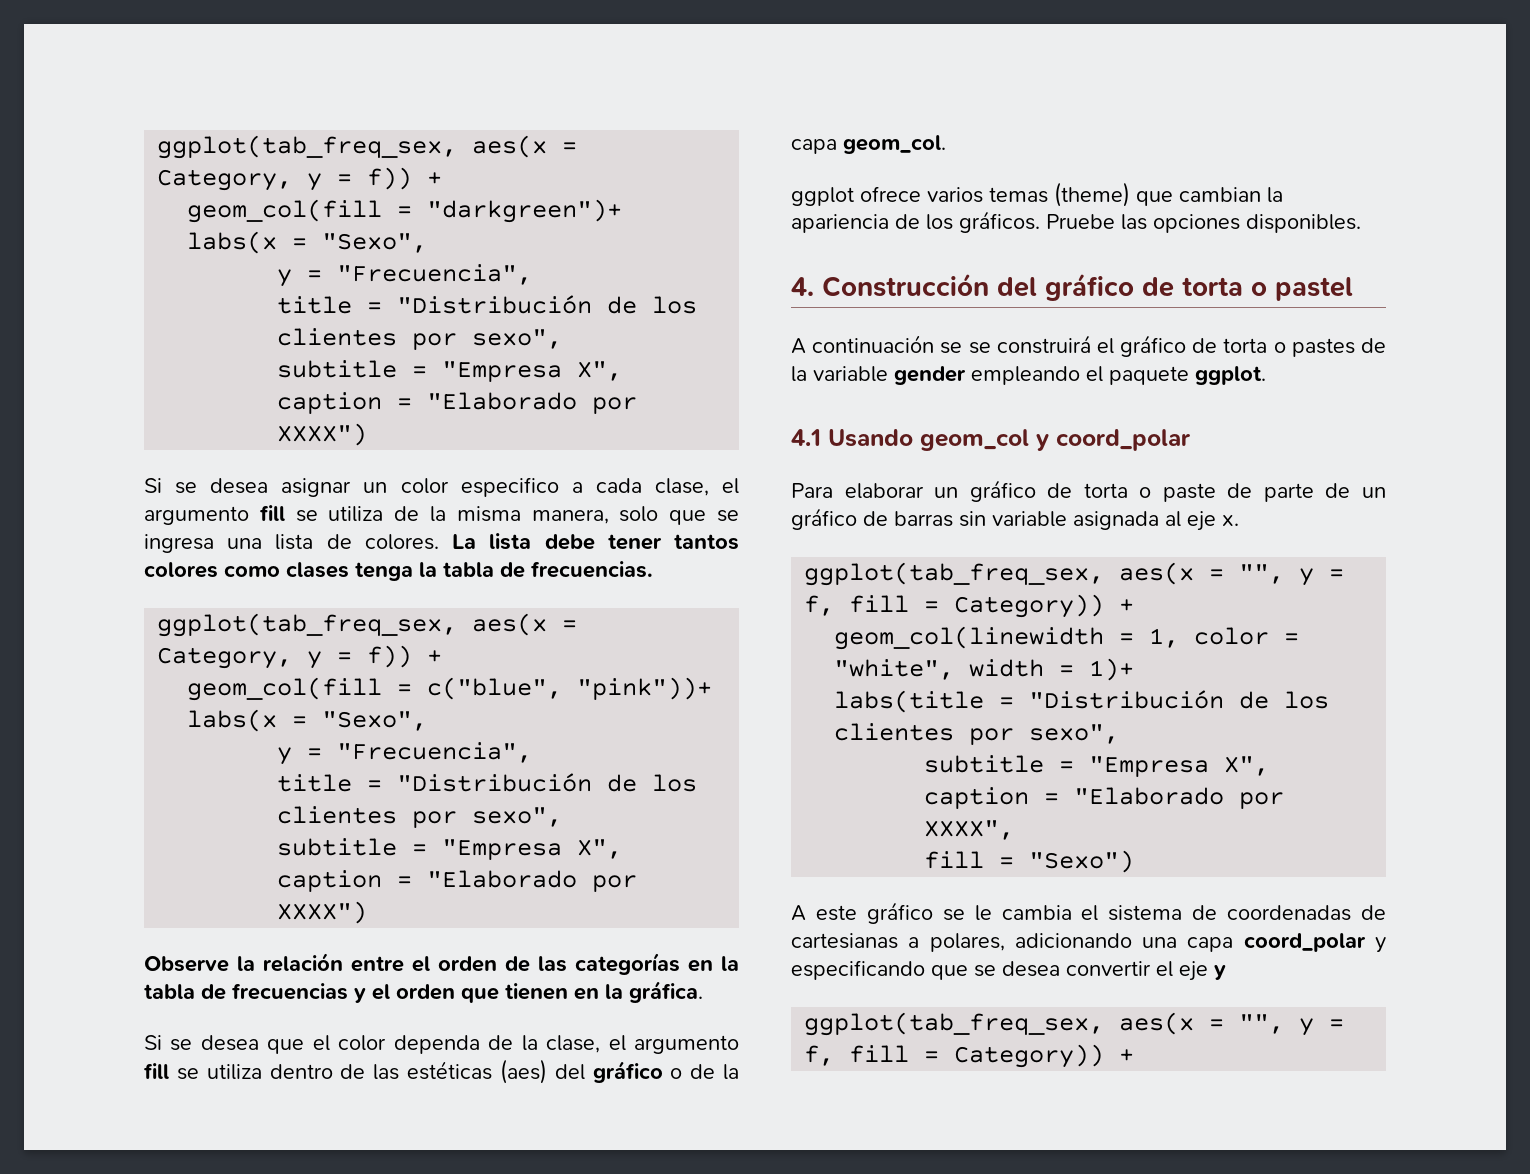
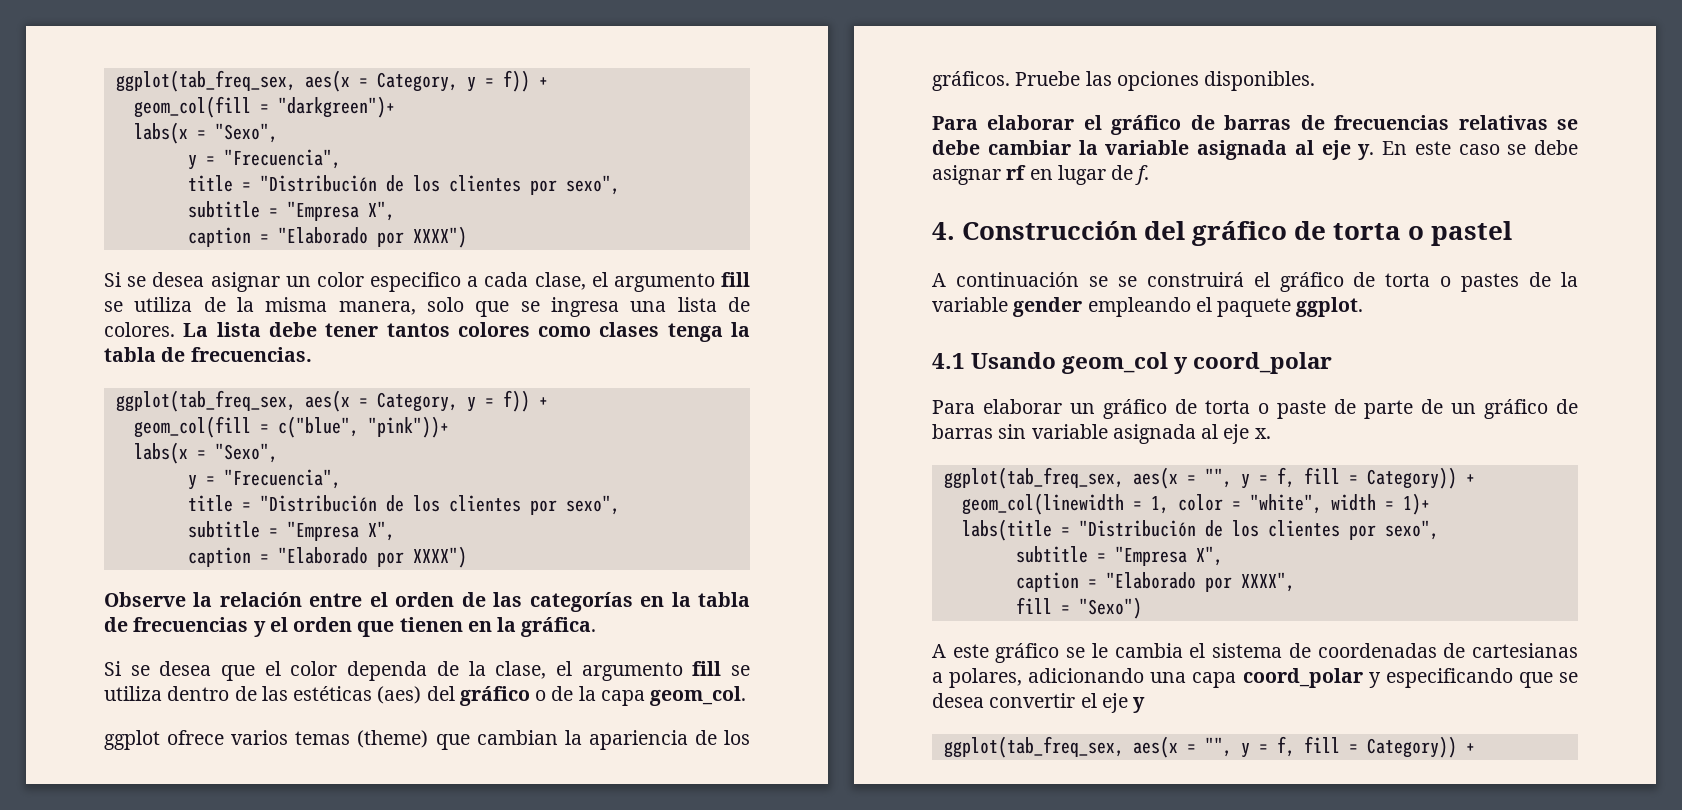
+ Para elaborar el gráfico de barras de frecuencias relativas se debe cambiar la variable asignada al eje y. En este caso se debe asignar rf en lugar de f.

